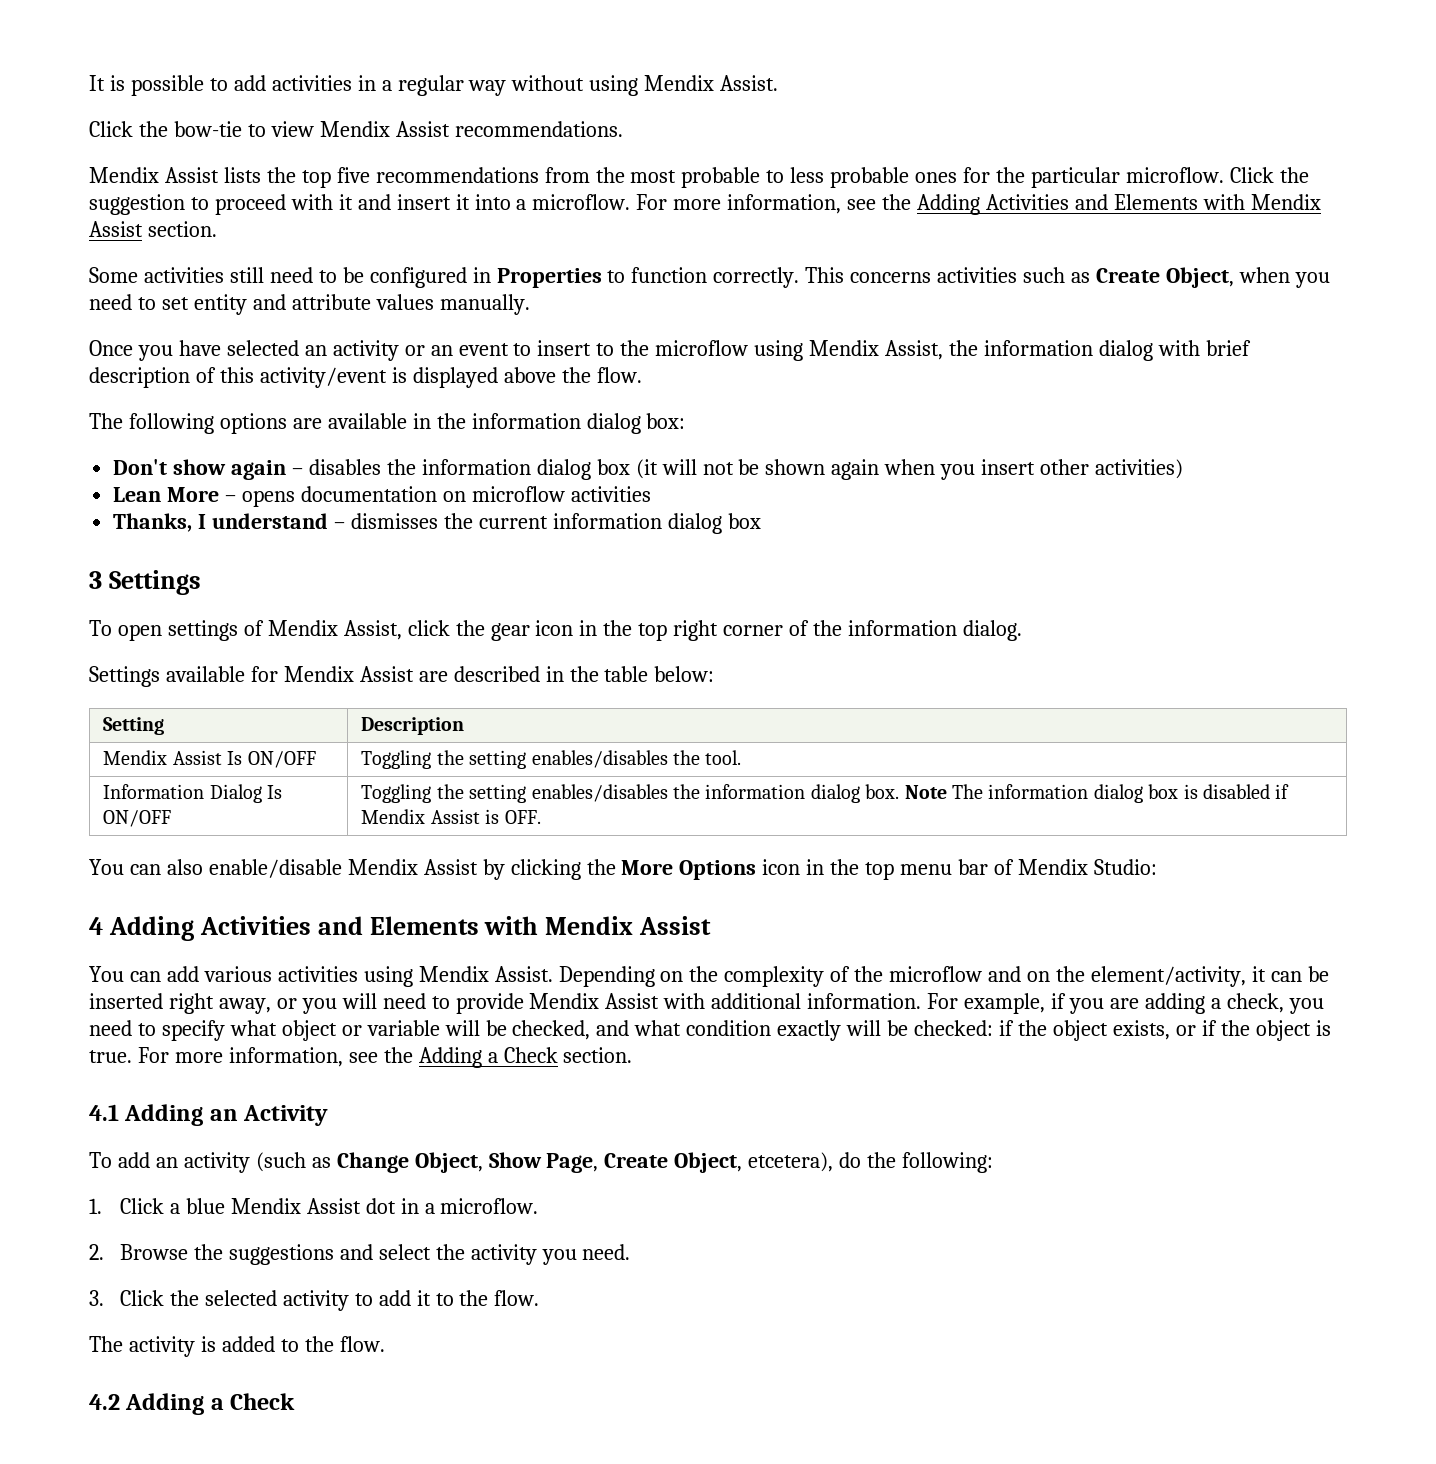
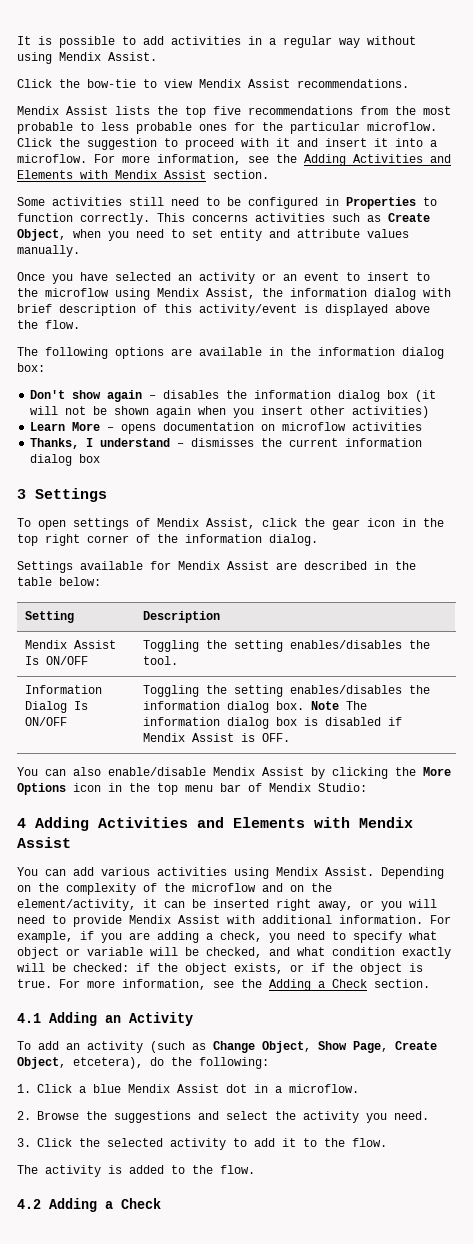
- Lean More – opens documentation on microflow activities
+ Learn More – opens documentation on microflow activities

